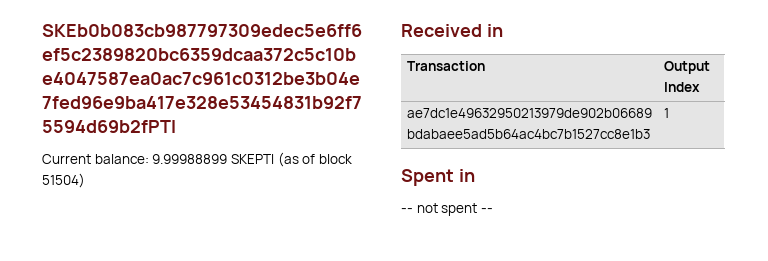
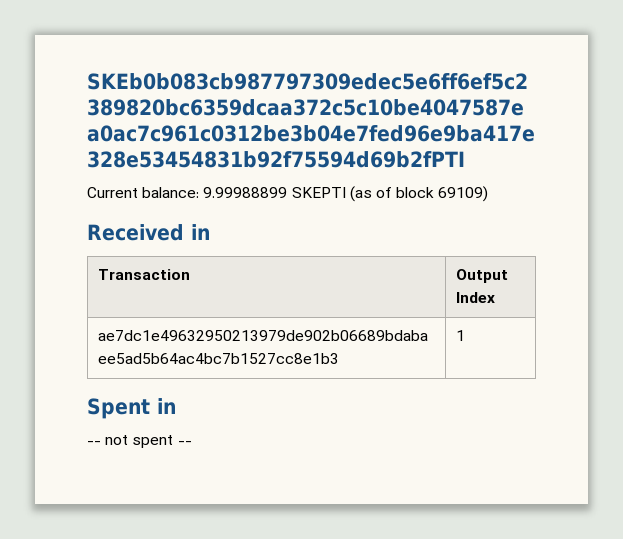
- Current balance: 9.99988899 SKEPTI (as of block 51504)
+ Current balance: 9.99988899 SKEPTI (as of block 69109)

